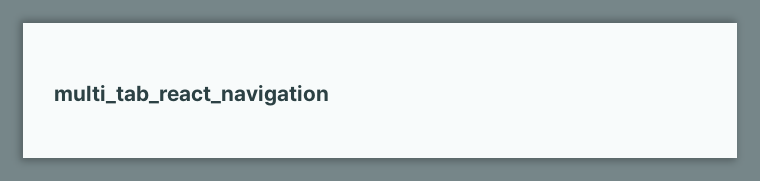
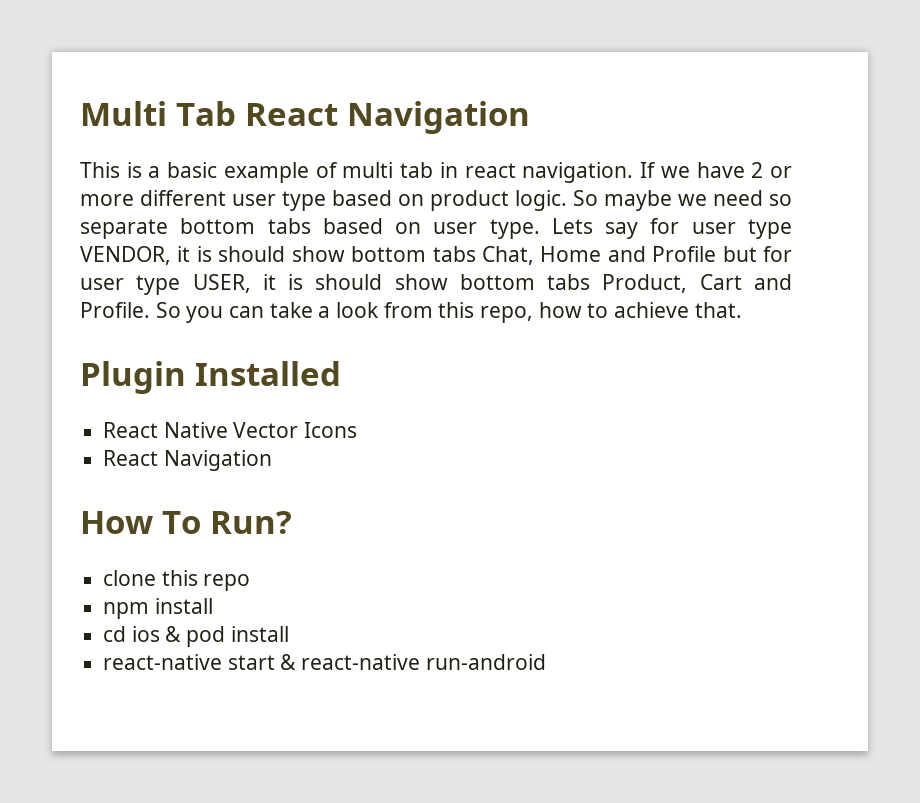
- multi_tab_react_navigation
+ Multi Tab React Navigation
+ This is a basic example of multi tab in react navigation. If we have 2 or more different user type based on product logic. So maybe we need so separate bottom tabs based on user type. Lets say for user type VENDOR, it is should show bottom tabs Chat, Home and Profile but for user type USER, it is should show bottom tabs Product, Cart and Profile. So you can take a look from this repo, how to achieve that.
+ Plugin Installed
+ React Native Vector Icons
+ React Navigation
+ How To Run?
+ clone this repo
+ npm install
+ cd ios & pod install
+ react-native start & react-native run-android

